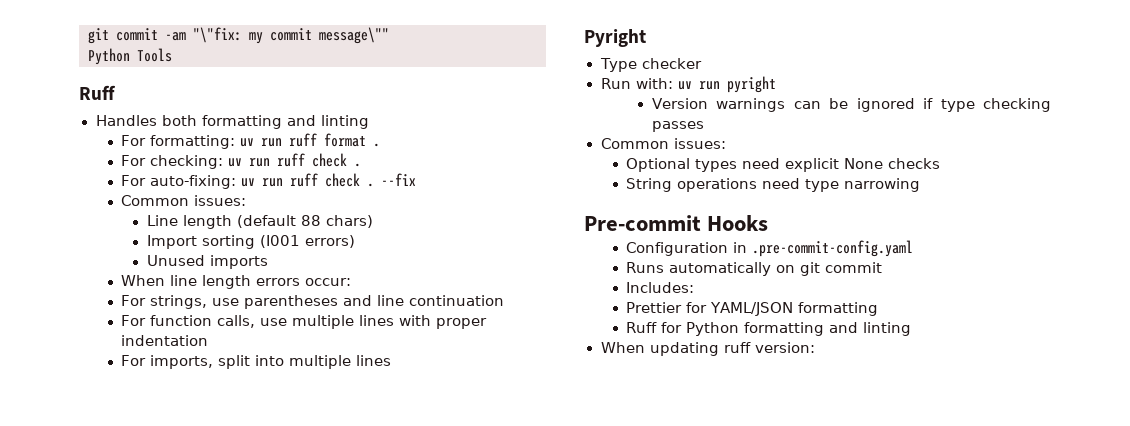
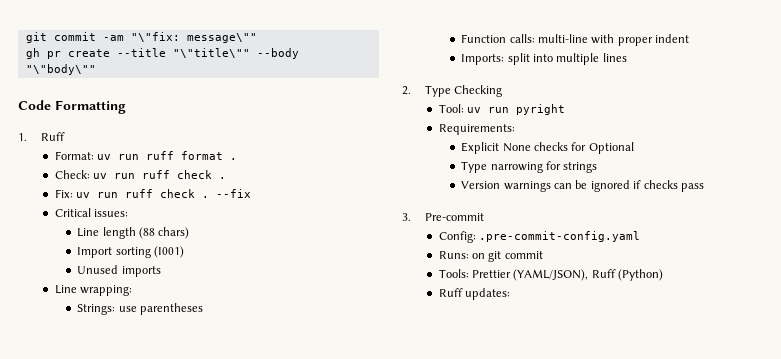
- git commit -am "\"fix: my commit message\""
+ git commit -am "\"fix: message\""
- Python Tools
- Ruff
- Handles both formatting and linting
- For formatting: uv run ruff format .
+ gh pr create --title "\"title\"" --body "\"body\""
+ Code Formatting
+ 1. Ruff
+ Format: uv run ruff format .
- For checking: uv run ruff check .
+ Check: uv run ruff check .
- For auto-fixing: uv run ruff check .
+ Fix: uv run ruff check .
  --fix
- Common issues:
+ Critical issues:
- Line length (default 88 chars)
+ Line length (88 chars)
- Import sorting (I001 errors)
+ Import sorting (I001)
- When line length errors occur:
- For strings, use parentheses and line continuation
- For function calls, use multiple lines with proper indentation
- For imports, split into multiple lines
- Pyright
- Type checker
- Run with: uv run pyright
+ Line wrapping:
+ Strings: use parentheses
+ Function calls: multi-line with proper indent
+ Imports: split into multiple lines
+ 2. Type Checking
+ Tool: uv run pyright
+ Requirements:
+ Explicit None checks for Optional
+ Type narrowing for strings
- Version warnings can be ignored if type checking passes
- Common issues:
- Optional types need explicit None checks
- String operations need type narrowing
- Pre-commit Hooks
- Configuration in .pre-commit-config.yaml
+ Version warnings can be ignored if checks pass
+ 3. Pre-commit
+ Config: .pre-commit-config.yaml
- Runs automatically on git commit
+ Runs: on git commit
- Includes:
- Prettier for YAML/JSON formatting
- Ruff for Python formatting and linting
- When updating ruff version:
+ Tools: Prettier (YAML/JSON), Ruff (Python)
+ Ruff updates:

